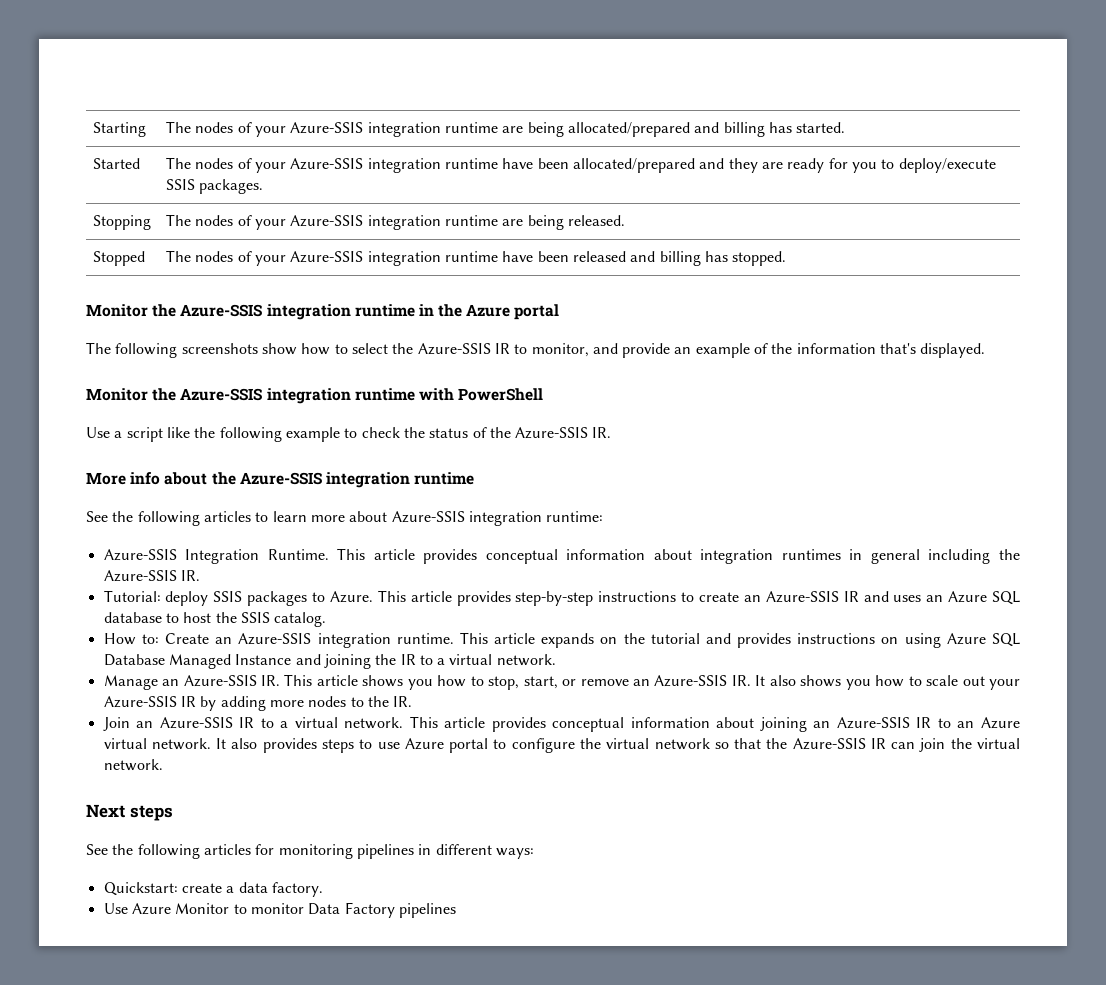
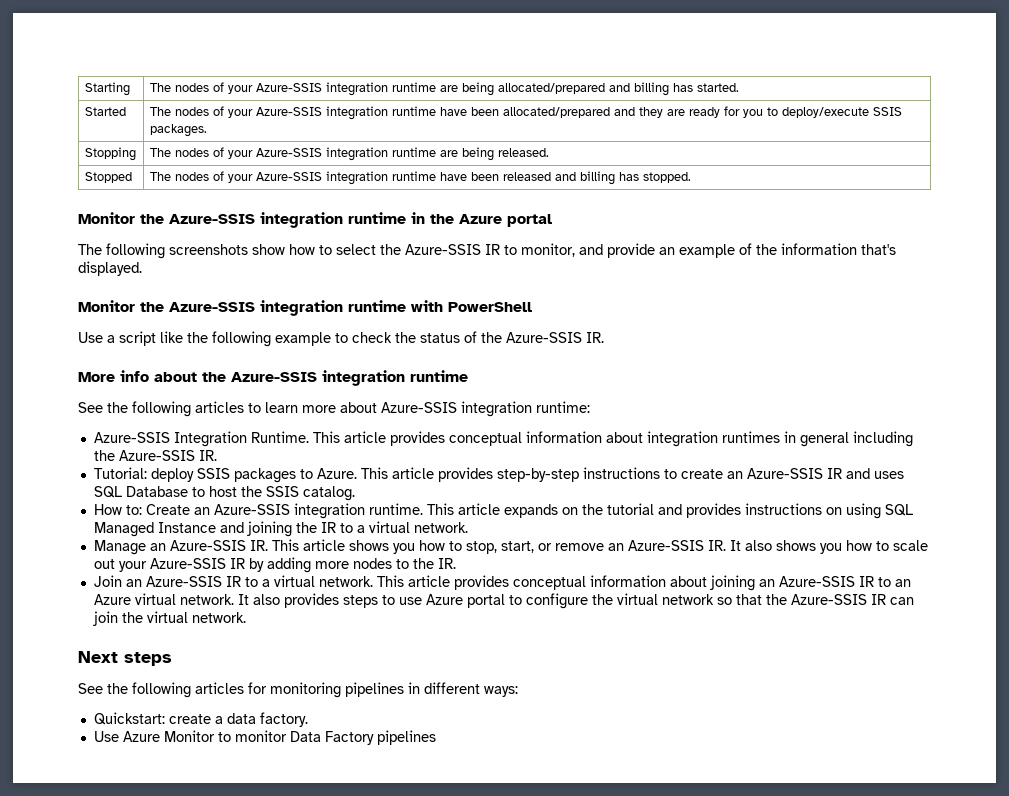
- This article provides step-by-step instructions to create an Azure-SSIS IR and uses an Azure SQL database to host the SSIS catalog.
+ This article provides step-by-step instructions to create an Azure-SSIS IR and uses SQL Database to host the SSIS catalog.
- This article expands on the tutorial and provides instructions on using Azure SQL Database Managed Instance and joining the IR to a virtual network.
+ This article expands on the tutorial and provides instructions on using SQL Managed Instance and joining the IR to a virtual network.

